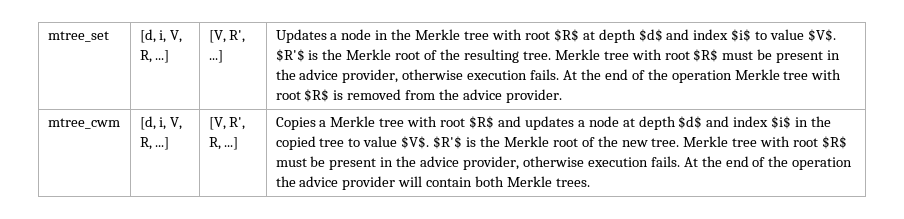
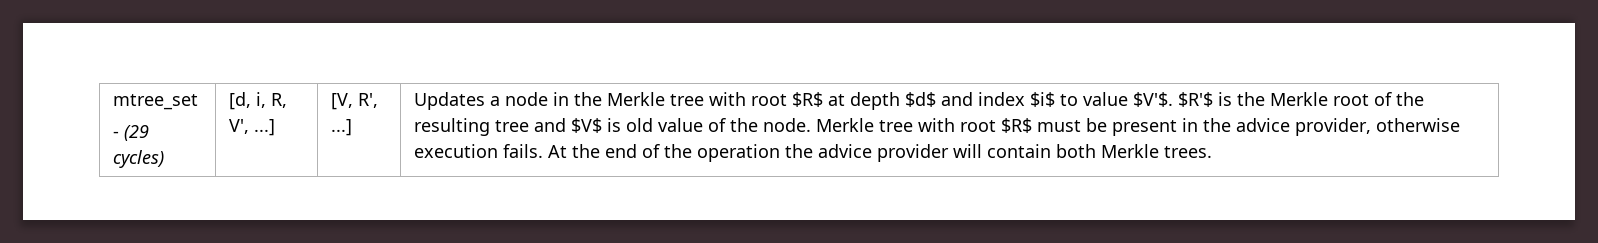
- mtree_set | [d, i, V, R, ...]
+ mtree_set
+ - (29 cycles) | [d, i, R, V', ...]
- Updates a node in the Merkle tree with root $R$ at depth $d$ and index $i$ to value $V$.
+ Updates a node in the Merkle tree with root $R$ at depth $d$ and index $i$ to value $V'$.
- $R'$ is the Merkle root of the resulting tree. Merkle tree with root $R$ must be present in the advice provider, otherwise execution fails. At the end of the operation Merkle tree with root $R$ is removed from the advice provider.
- mtree_cwm | [d, i, V, R, ...] | [V, R', R, ...] | Copies a Merkle tree with root $R$ and updates a node at depth $d$ and index $i$ in the copied tree to value $V$. $R'$ is the Merkle root of the new tree.
+ $R'$ is the Merkle root of the resulting tree and $V$ is old value of the node.

